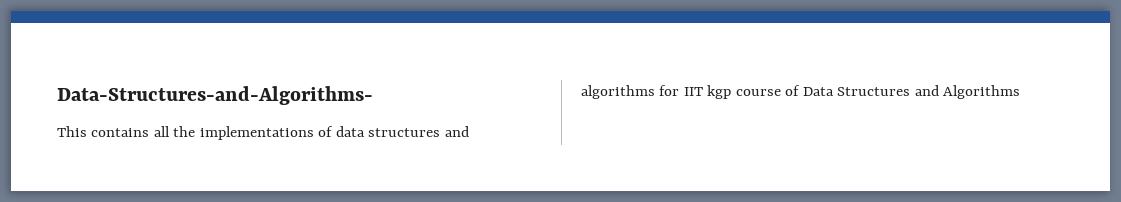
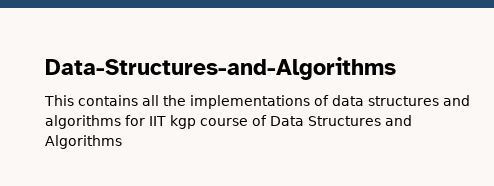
- Data-Structures-and-Algorithms-
+ Data-Structures-and-Algorithms

